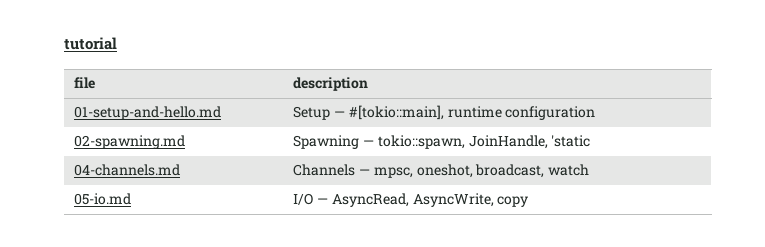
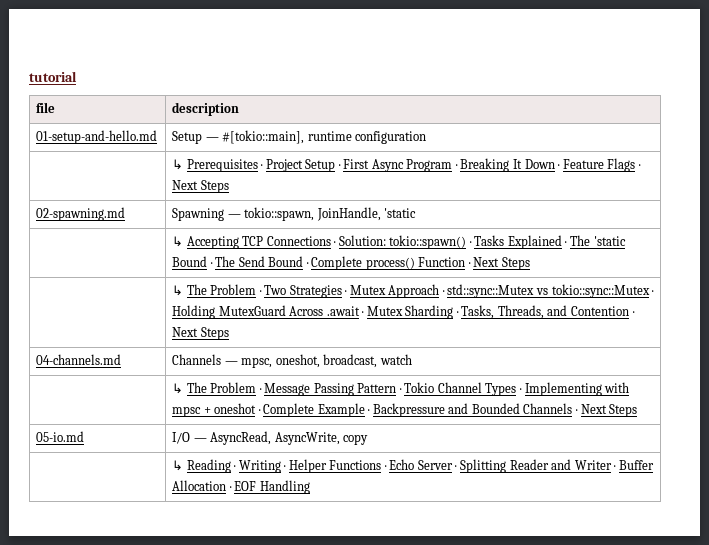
+ | ↳ Prerequisites · Project Setup · First Async Program · Breaking It Down · Feature Flags · Next Steps
+ | ↳ Accepting TCP Connections · Solution: tokio::spawn() · Tasks Explained · The 'static Bound · The Send Bound · Complete process() Function · Next Steps
+ | ↳ The Problem · Two Strategies · Mutex Approach · std::sync::Mutex vs tokio::sync::Mutex · Holding MutexGuard Across .await · Mutex Sharding · Tasks, Threads, and Contention · Next Steps
+ | ↳ The Problem · Message Passing Pattern · Tokio Channel Types · Implementing with mpsc + oneshot · Complete Example · Backpressure and Bounded Channels · Next Steps
+ | ↳ Reading · Writing · Helper Functions · Echo Server · Splitting Reader and Writer · Buffer Allocation · EOF Handling

